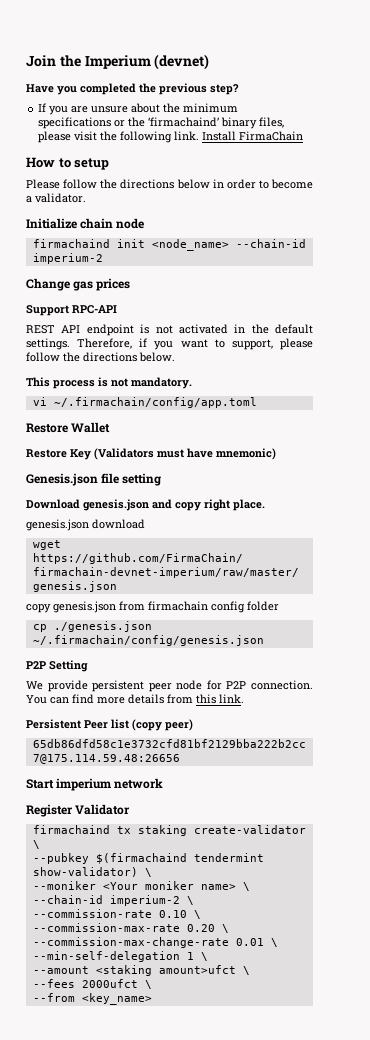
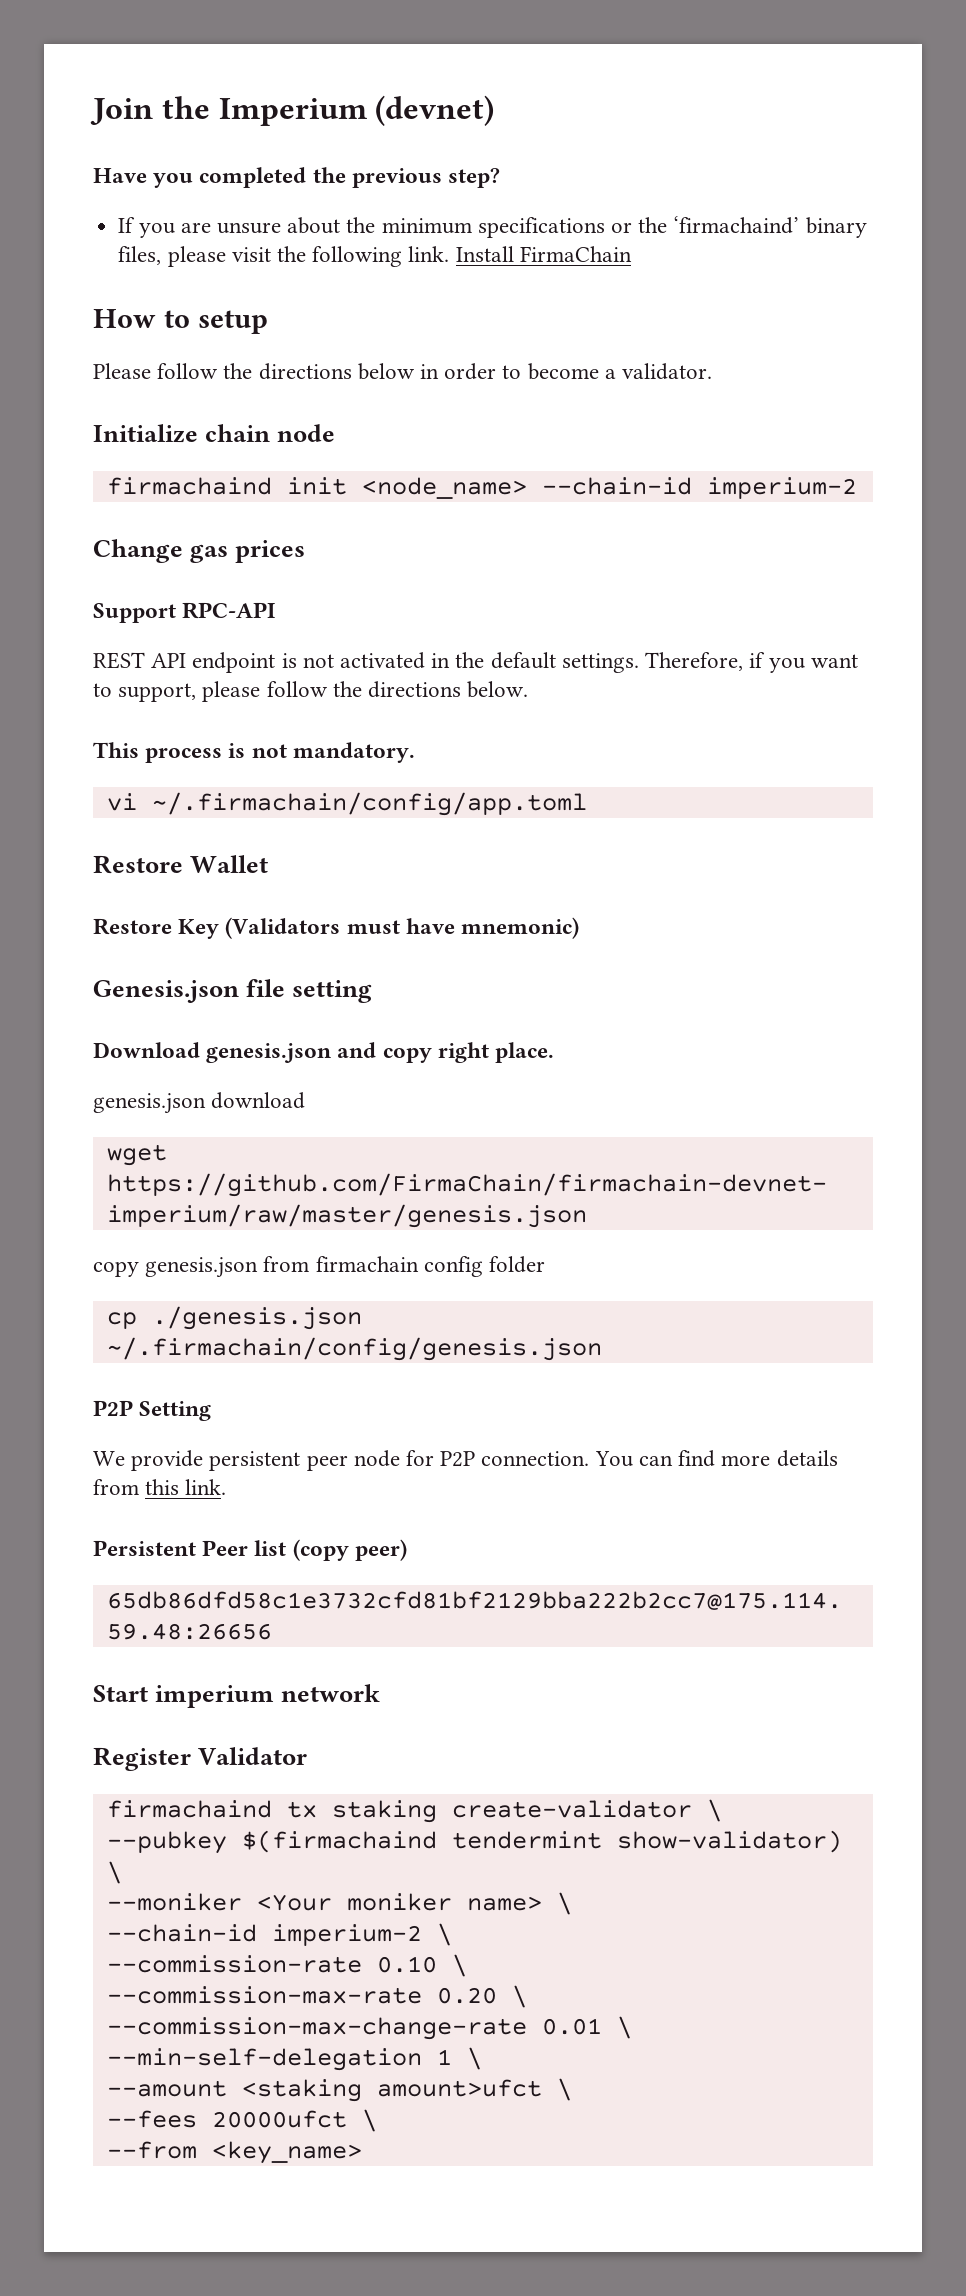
- --fees 2000ufct \
+ --fees 20000ufct \

